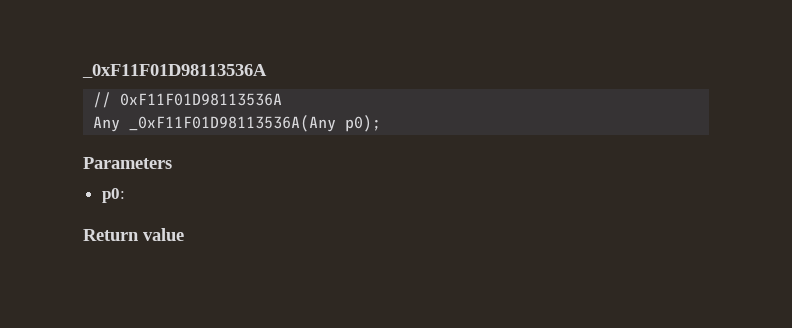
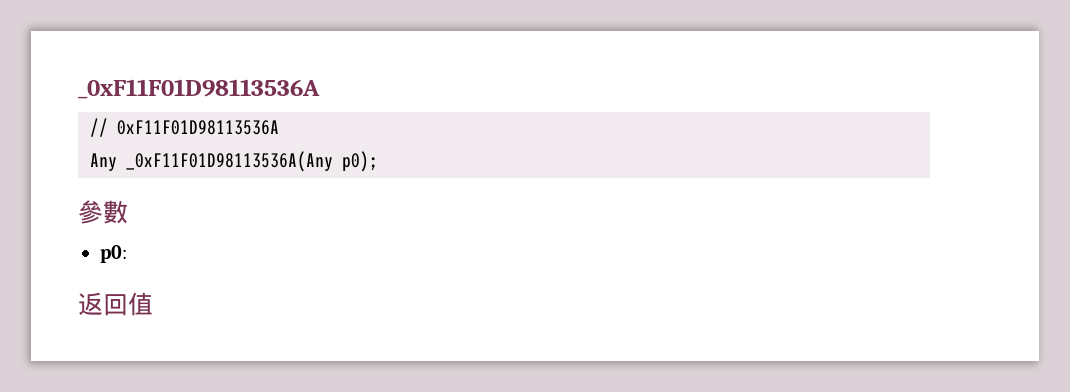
- Parameters
+ 參數
- Return value
+ 返回值

